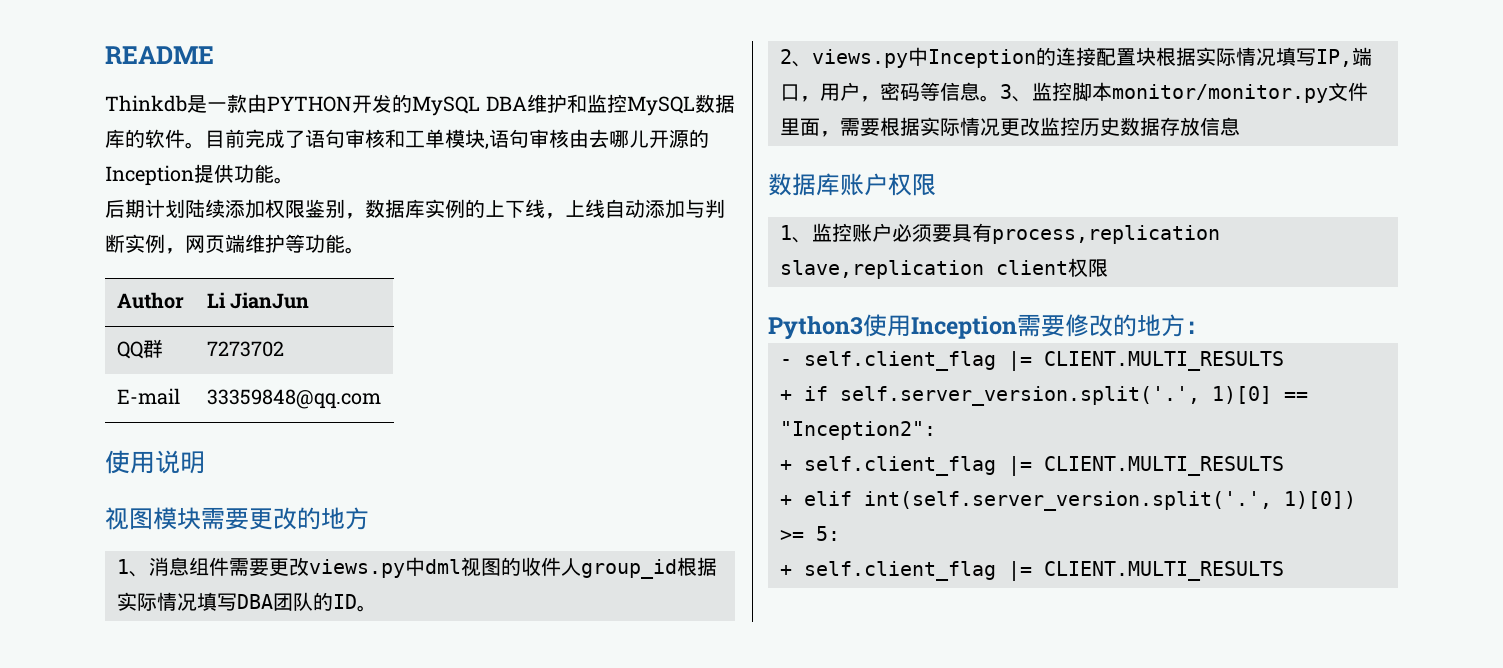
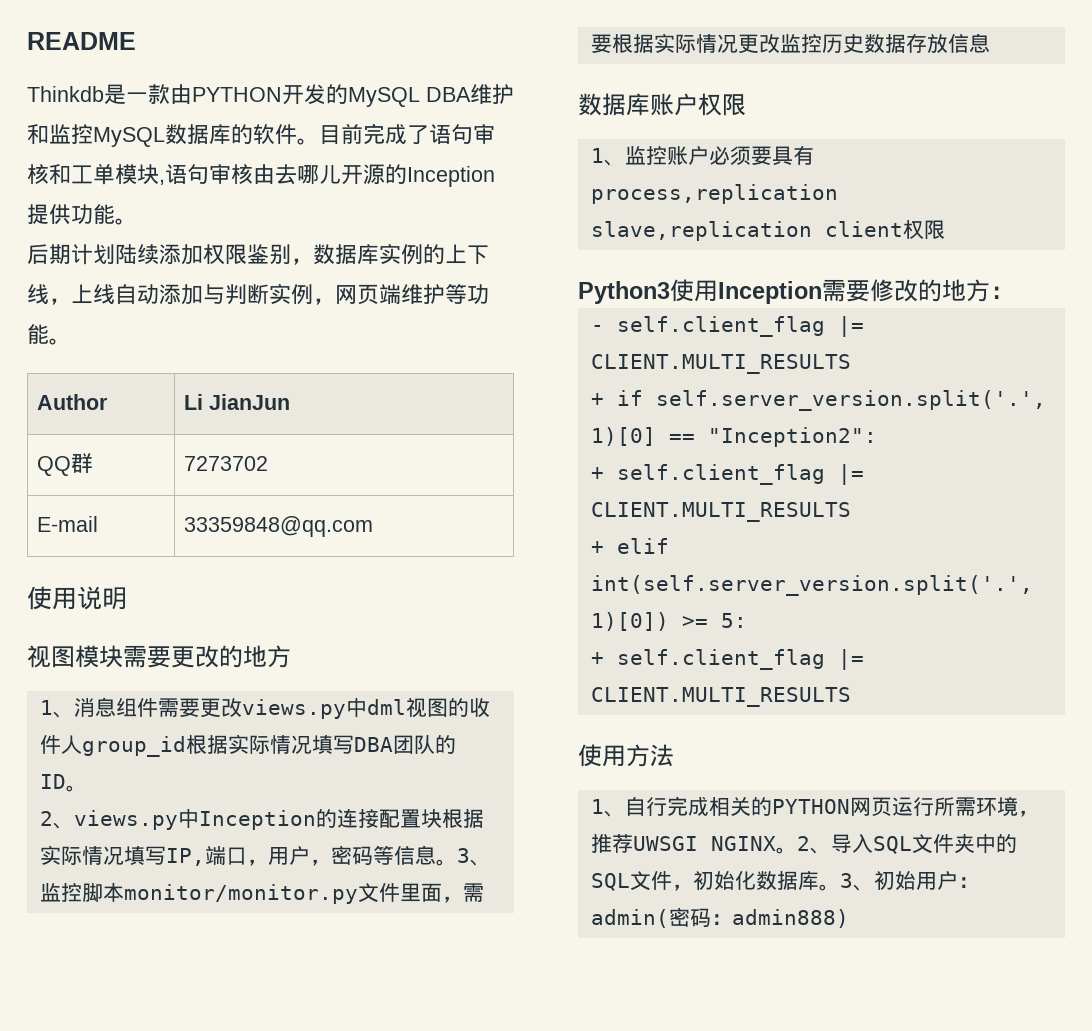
+ 使用方法
+ 1、自行完成相关的PYTHON网页运行所需环境，推荐UWSGI NGINX。2、导入SQL文件夹中的SQL文件，初始化数据库。3、初始用户：admin(密码：admin888)

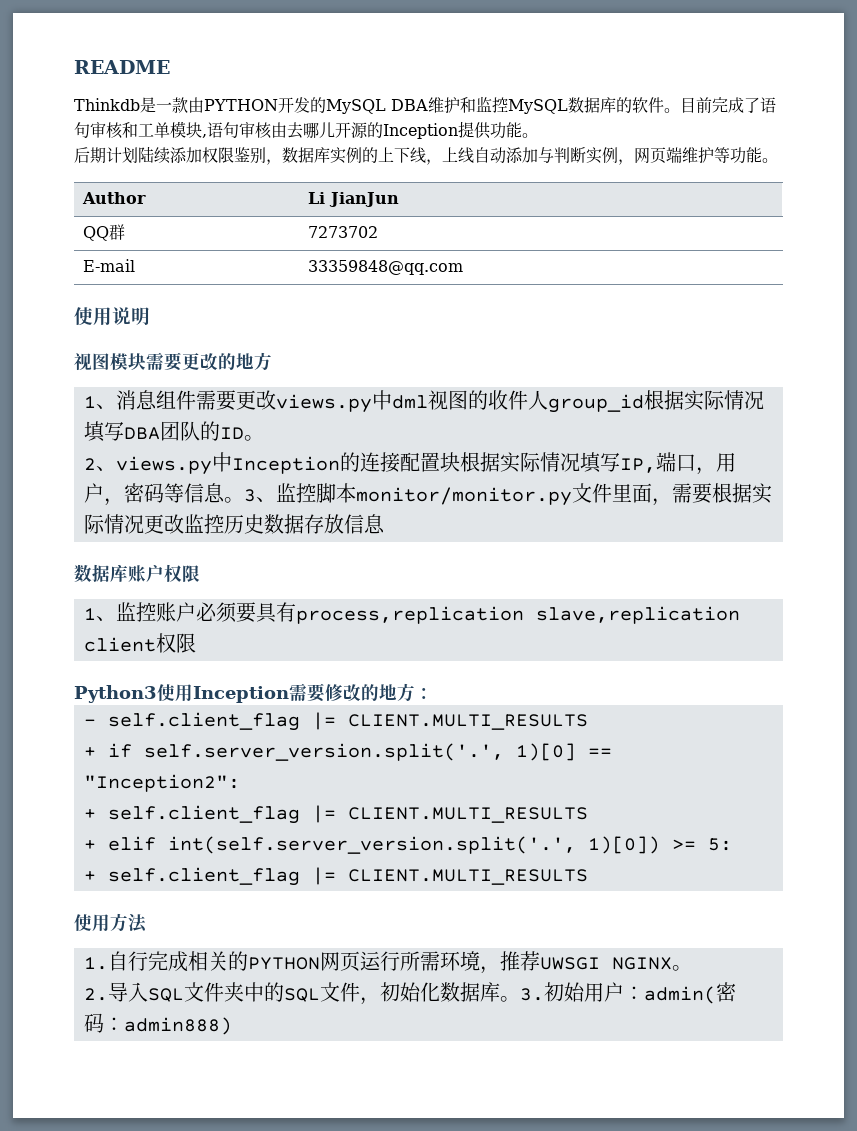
- 1、自行完成相关的PYTHON网页运行所需环境，推荐UWSGI NGINX。2、导入SQL文件夹中的SQL文件，初始化数据库。
+ 1.自行完成相关的PYTHON网页运行所需环境，推荐UWSGI NGINX。
+ 2.导入SQL文件夹中的SQL文件，初始化数据库。
- 3、初始用户：admin(密码：admin888)
+ 3.初始用户：admin(密码：admin888)

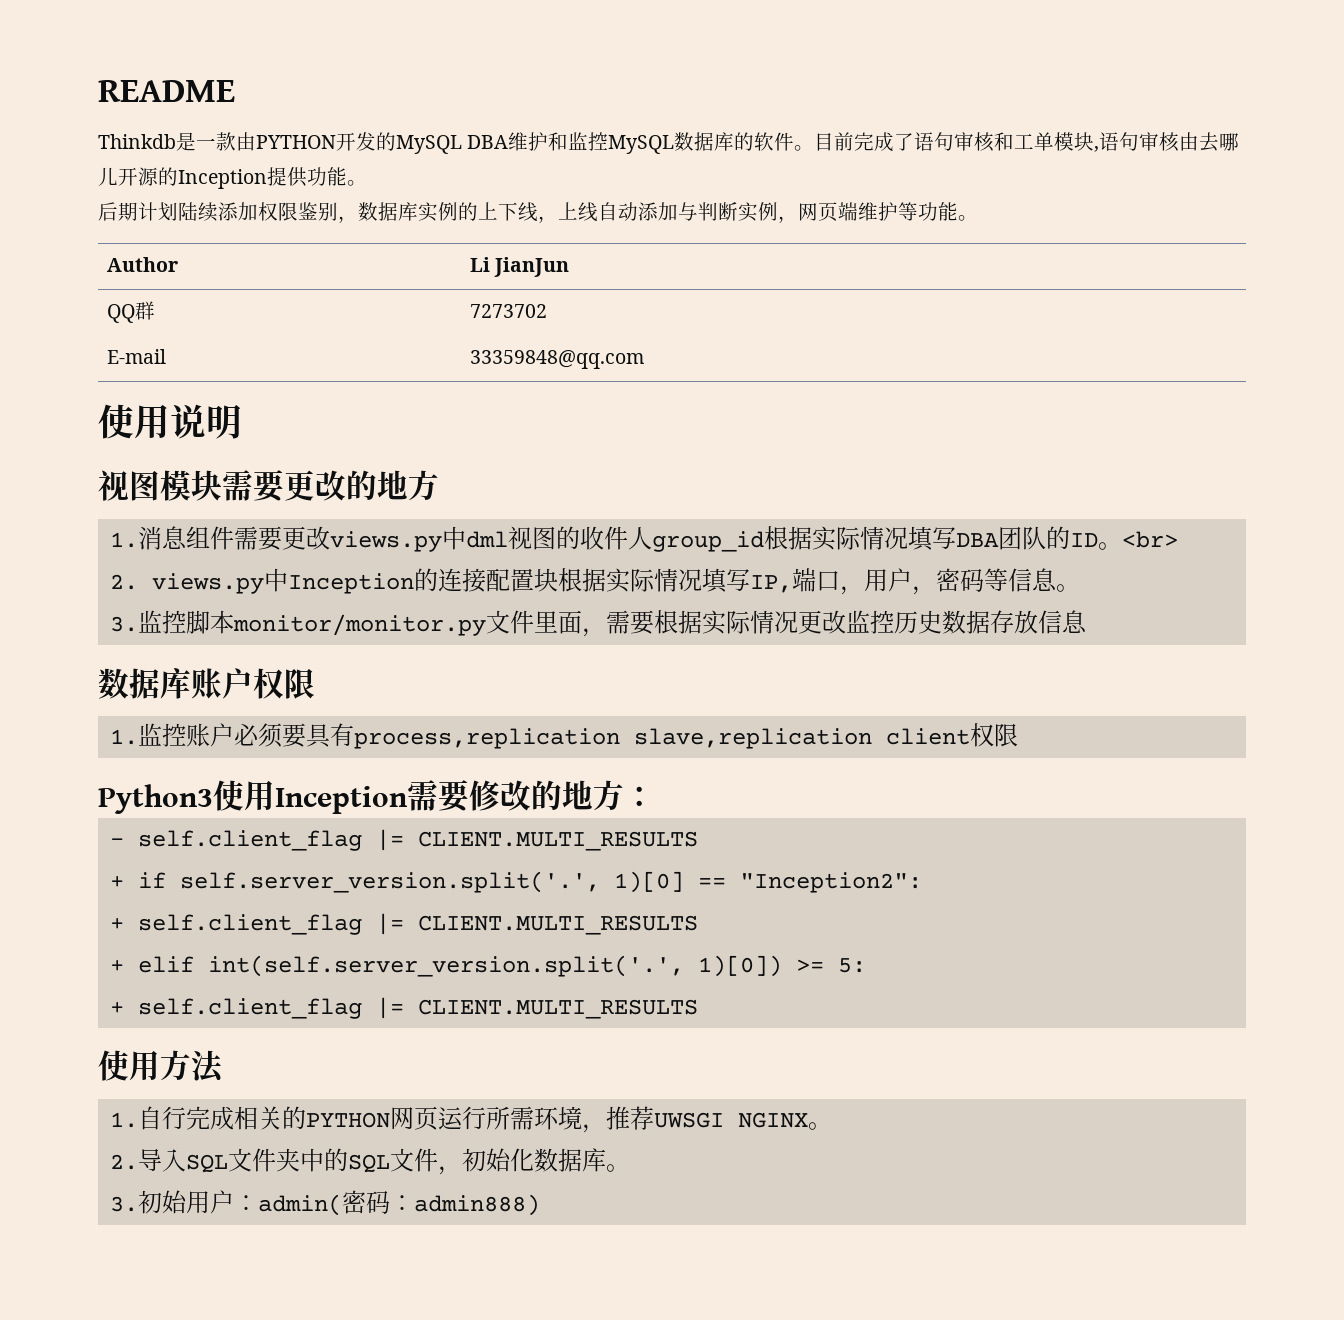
- 1、消息组件需要更改views.py中dml视图的收件人group_id根据实际情况填写DBA团队的ID。
- 2、views.py中Inception的连接配置块根据实际情况填写IP,端口，用户，密码等信息。3、监控脚本monitor/monitor.py文件里面，需要根据实际情况更改监控历史数据存放信息
+ 1.消息组件需要更改views.py中dml视图的收件人group_id根据实际情况填写DBA团队的ID。<br>
+ 2. views.py中Inception的连接配置块根据实际情况填写IP,端口，用户，密码等信息。
+ 3.监控脚本monitor/monitor.py文件里面，需要根据实际情况更改监控历史数据存放信息
- 1、监控账户必须要具有process,replication slave,replication client权限
+ 1.监控账户必须要具有process,replication slave,replication client权限
- 2.导入SQL文件夹中的SQL文件，初始化数据库。3.初始用户：admin(密码：admin888)
+ 2.导入SQL文件夹中的SQL文件，初始化数据库。
+ 3.初始用户：admin(密码：admin888)

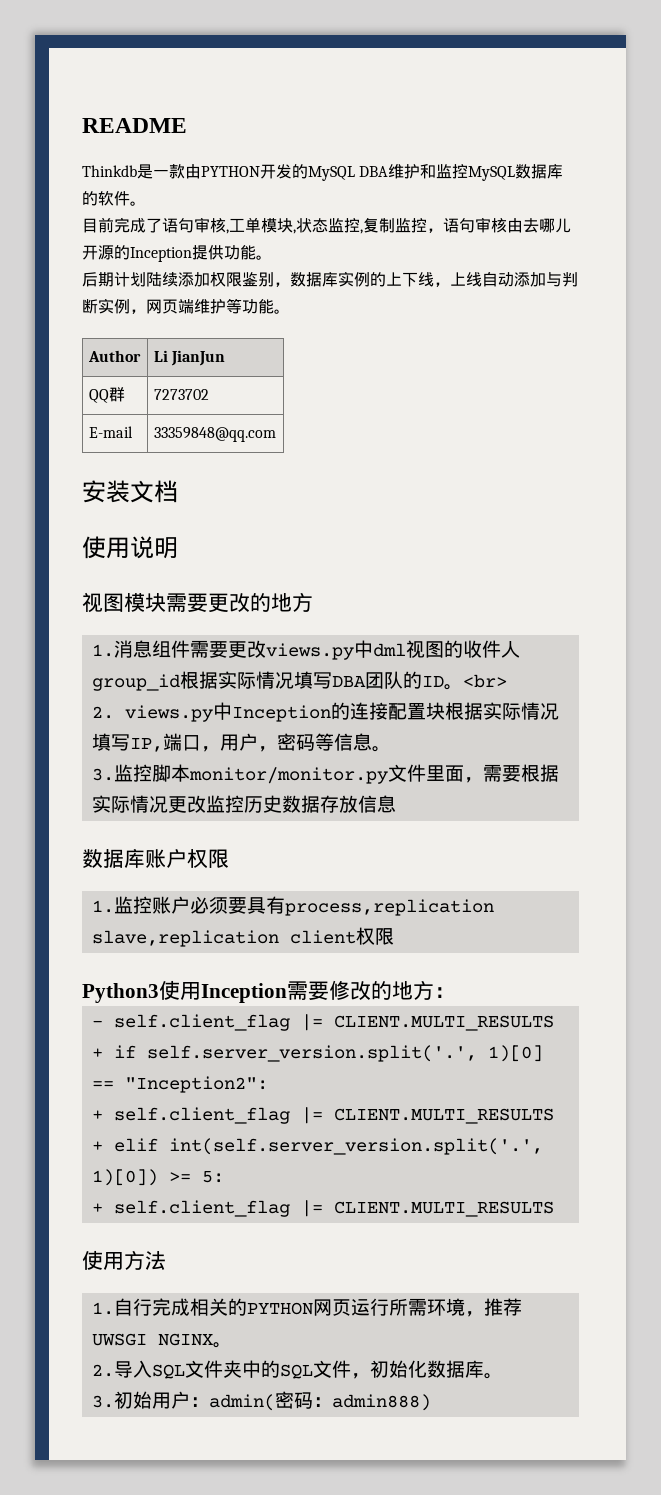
- Thinkdb是一款由PYTHON开发的MySQL DBA维护和监控MySQL数据库的软件。目前完成了语句审核和工单模块,语句审核由去哪儿开源的Inception提供功能。
+ Thinkdb是一款由PYTHON开发的MySQL DBA维护和监控MySQL数据库的软件。
+ 目前完成了语句审核,工单模块,状态监控,复制监控，语句审核由去哪儿开源的Inception提供功能。
+ 安装文档

